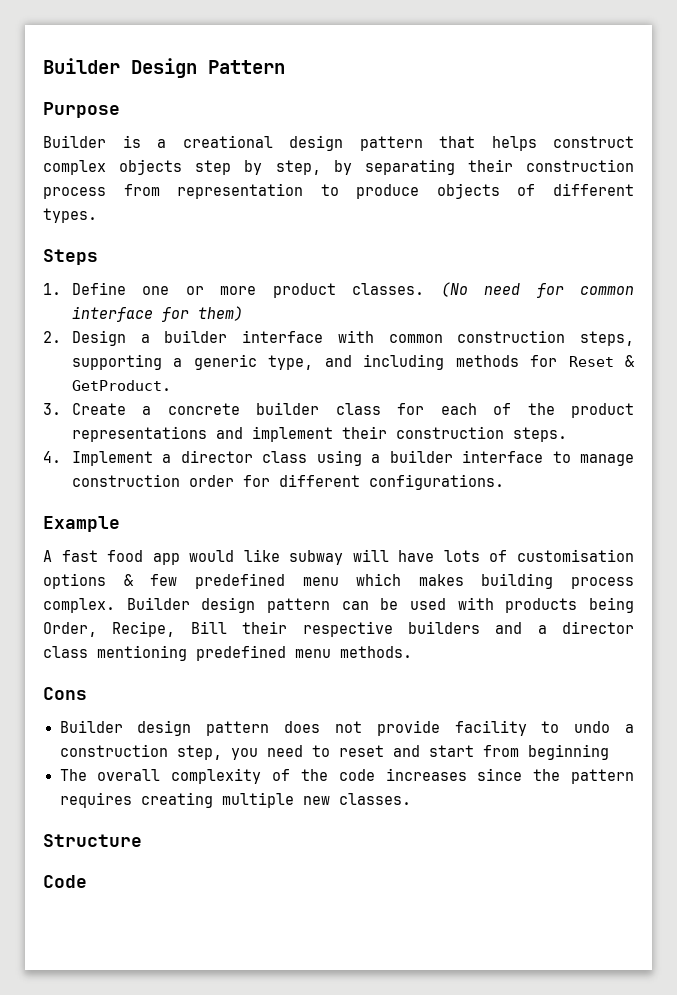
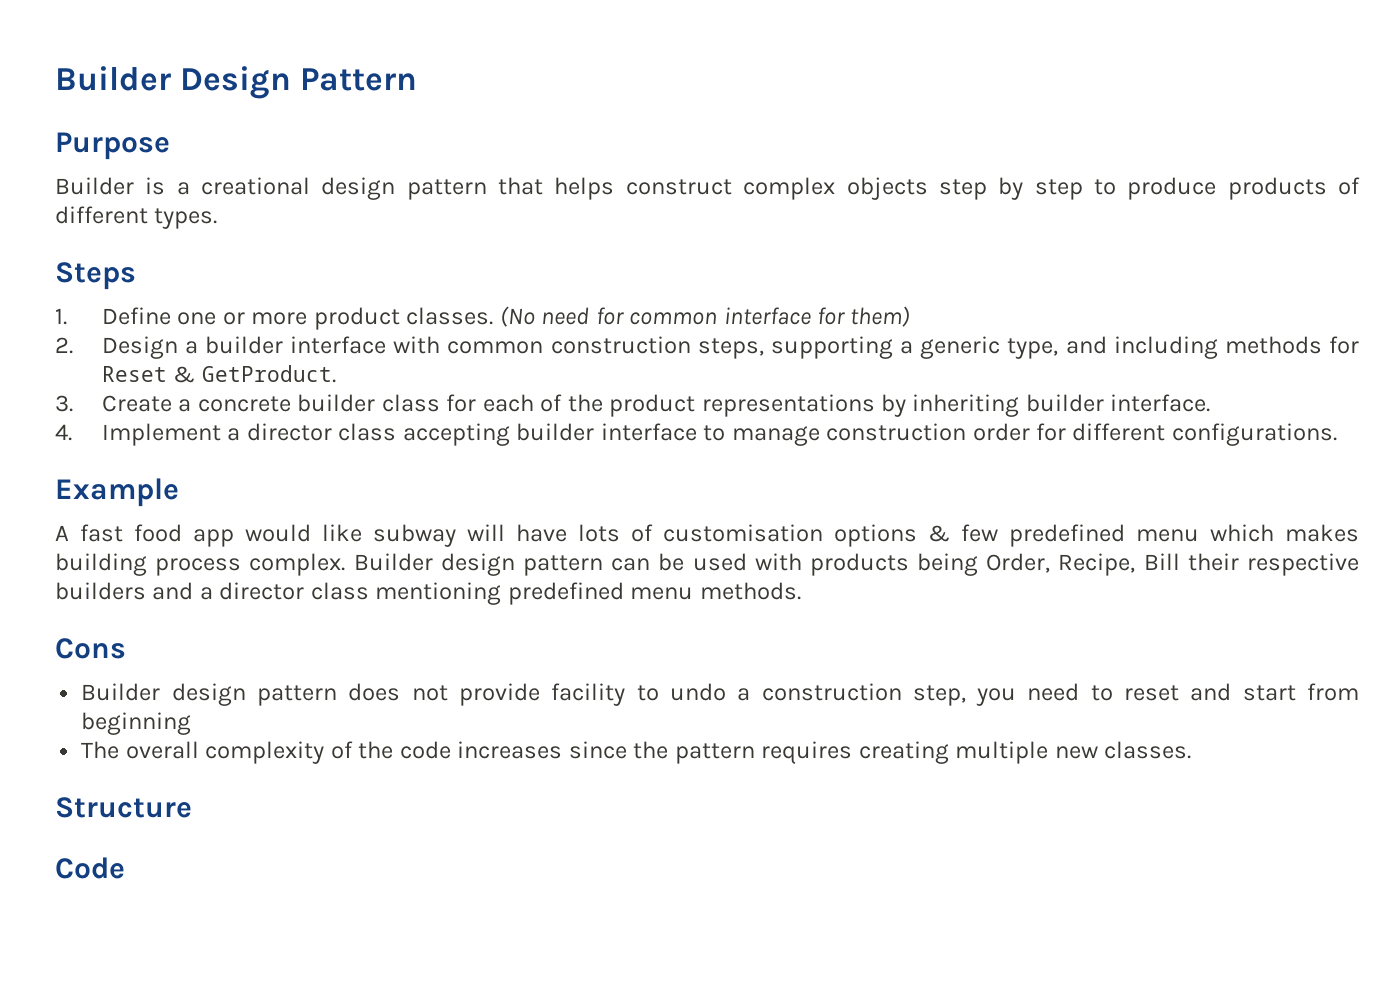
- Builder is a creational design pattern that helps construct complex objects step by step, by separating their construction process from representation to produce objects of different types.
+ Builder is a creational design pattern that helps construct complex objects step by step to produce products of different types.
- 3. Create a concrete builder class for each of the product representations and implement their construction steps.
+ 3. Create a concrete builder class for each of the product representations by inheriting builder interface.
- 4. Implement a director class using a builder interface to manage construction order for different configurations.
+ 4. Implement a director class accepting builder interface to manage construction order for different configurations.

